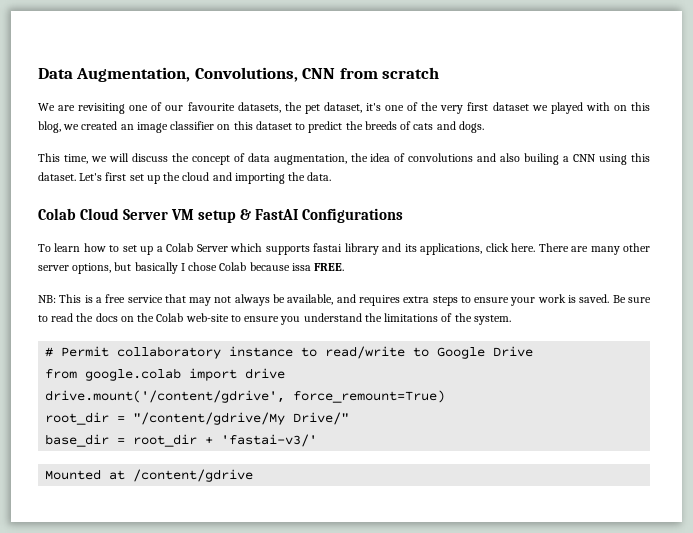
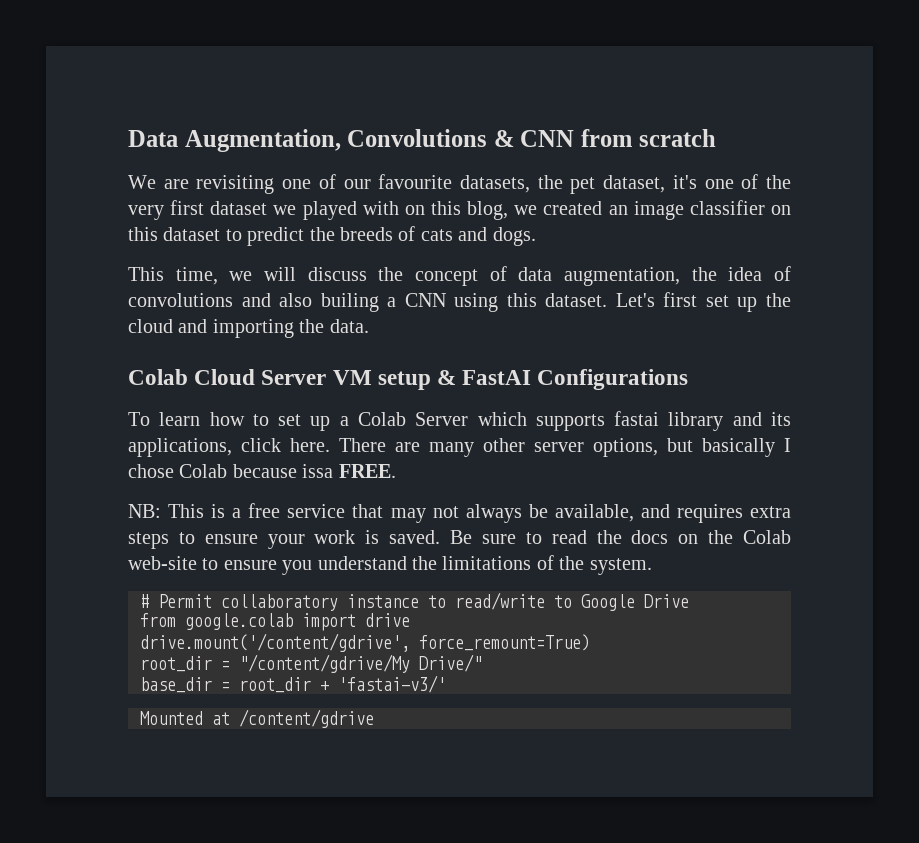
- Data Augmentation, Convolutions, CNN from scratch
+ Data Augmentation, Convolutions & CNN from scratch

